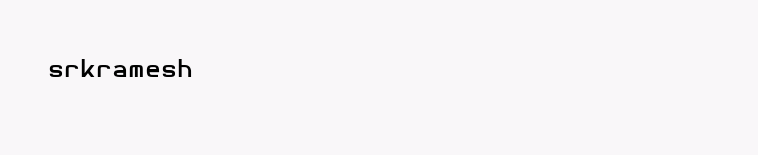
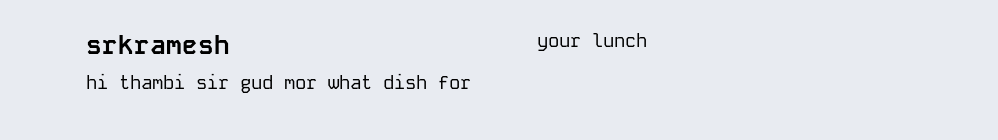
+ hi thambi sir gud mor what dish for your lunch

